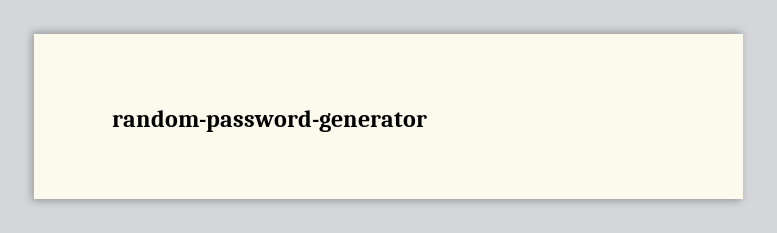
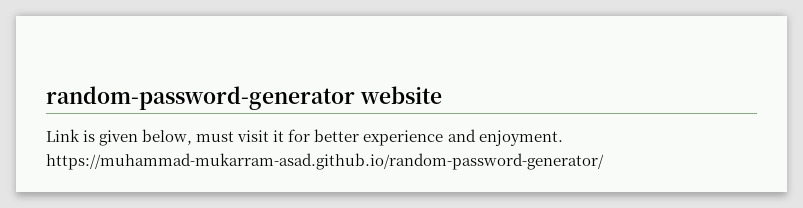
- random-password-generator
+ random-password-generator website
+ Link is given below, must visit it for better experience and enjoyment. https://muhammad-mukarram-asad.github.io/random-password-generator/

